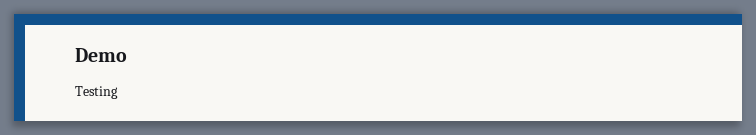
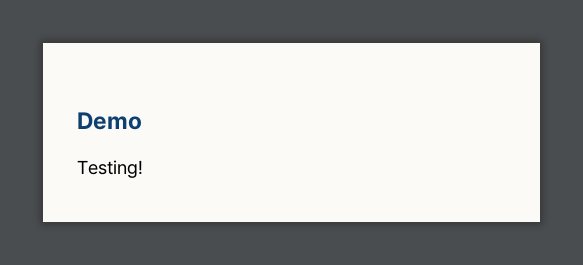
- Testing
+ Testing!

